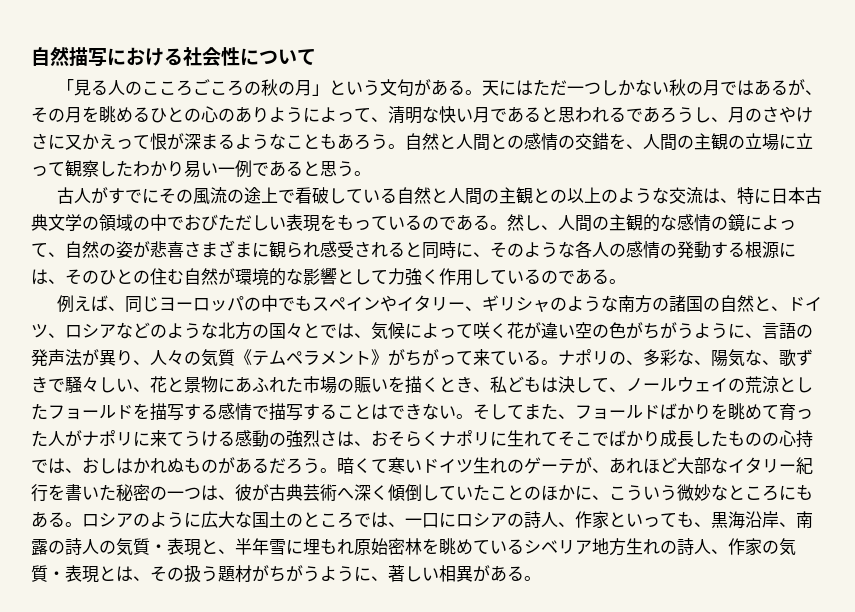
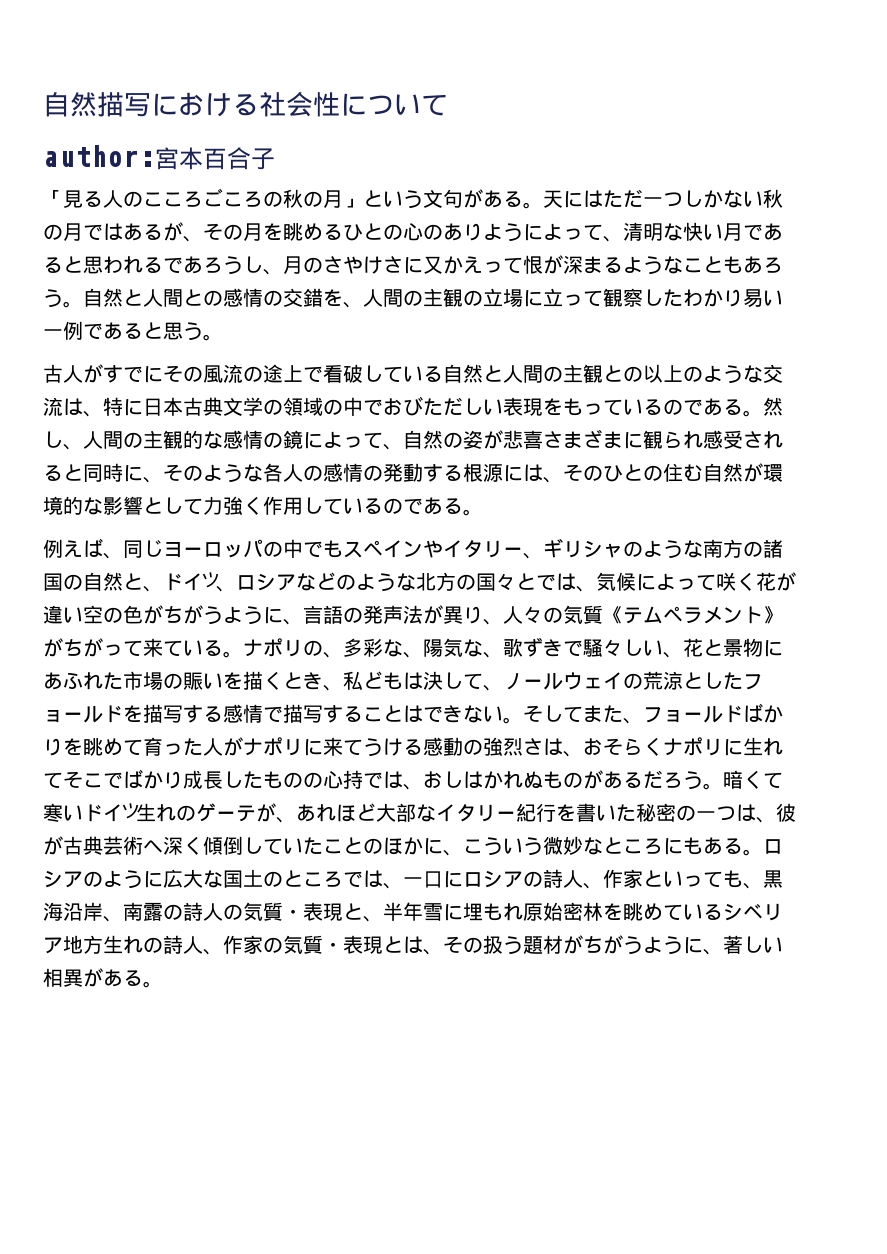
+ author:宮本百合子

